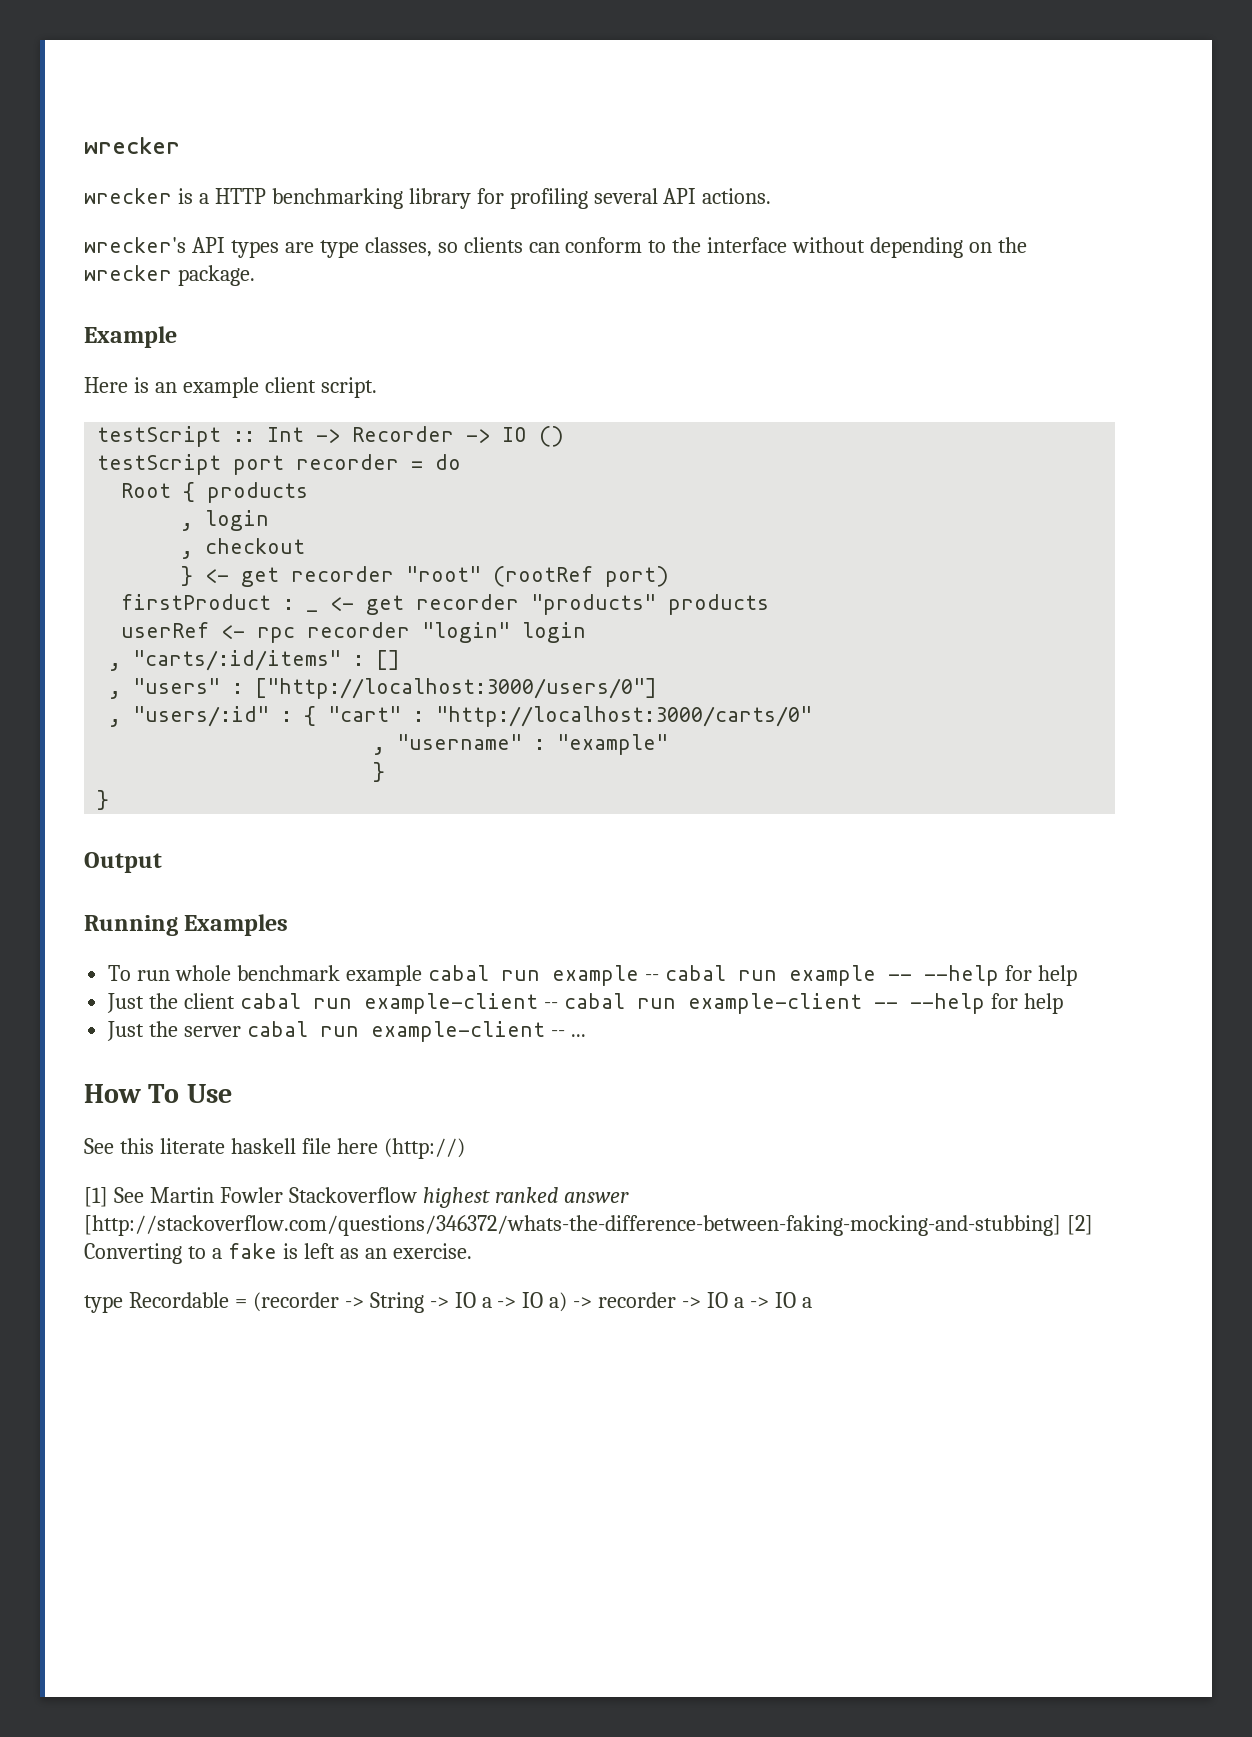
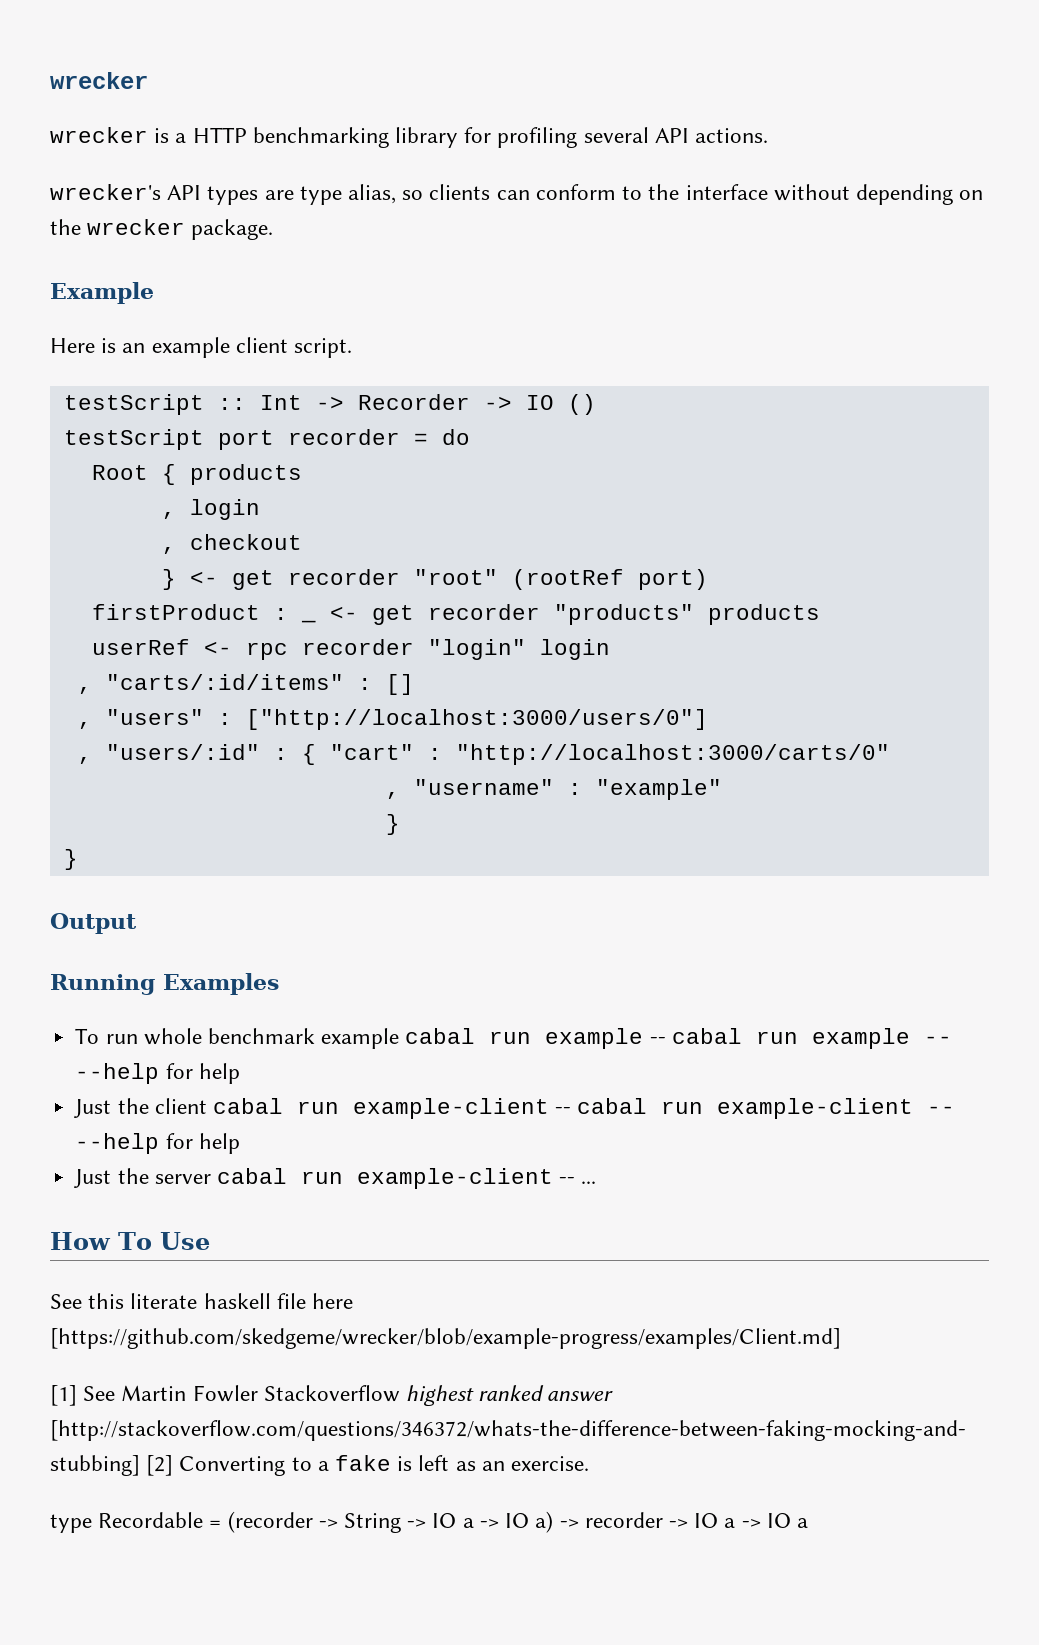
- wrecker's API types are type classes, so clients can conform to the interface without depending on the wrecker package.
+ wrecker's API types are type alias, so clients can conform to the interface without depending on the wrecker package.
- See this literate haskell file here (http://)
+ See this literate haskell file here [https://github.com/skedgeme/wrecker/blob/example-progress/examples/Client.md]

